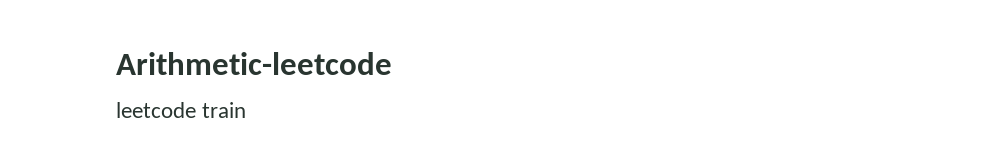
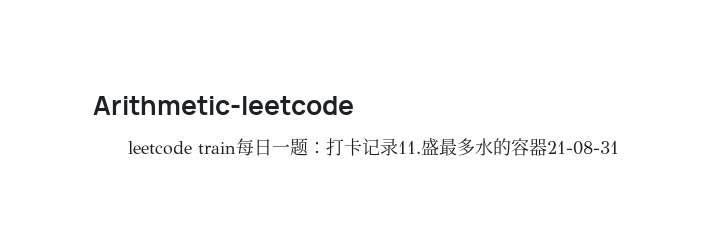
- leetcode train
+ leetcode train每日一题：打卡记录11.盛最多水的容器21-08-31

